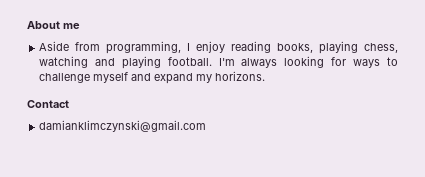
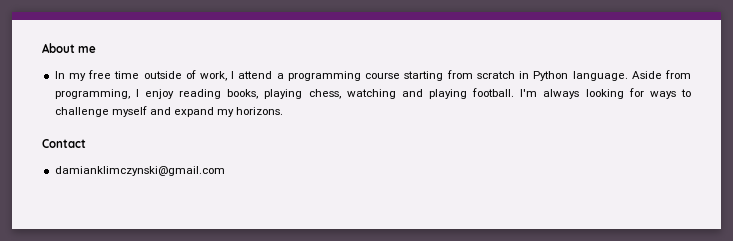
+ In my free time outside of work, I attend a programming course starting from scratch in Python language.

